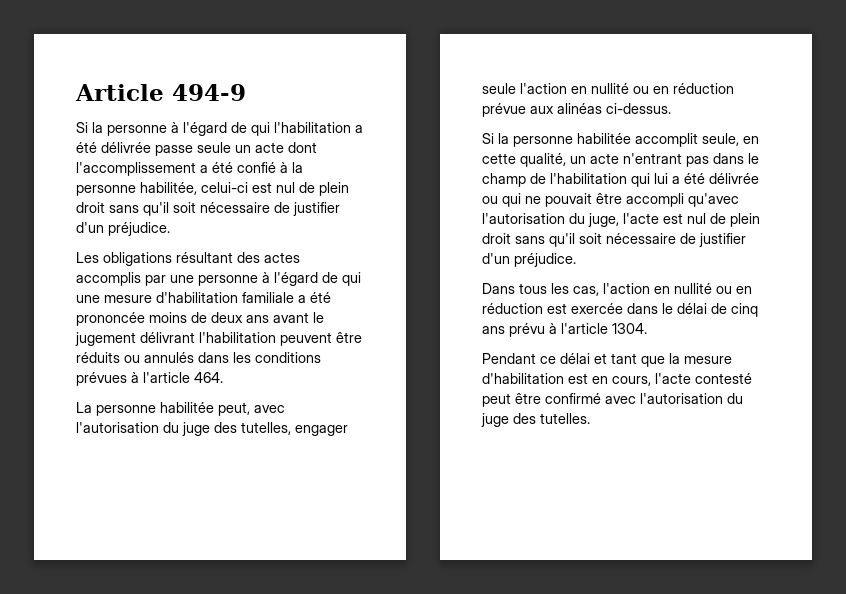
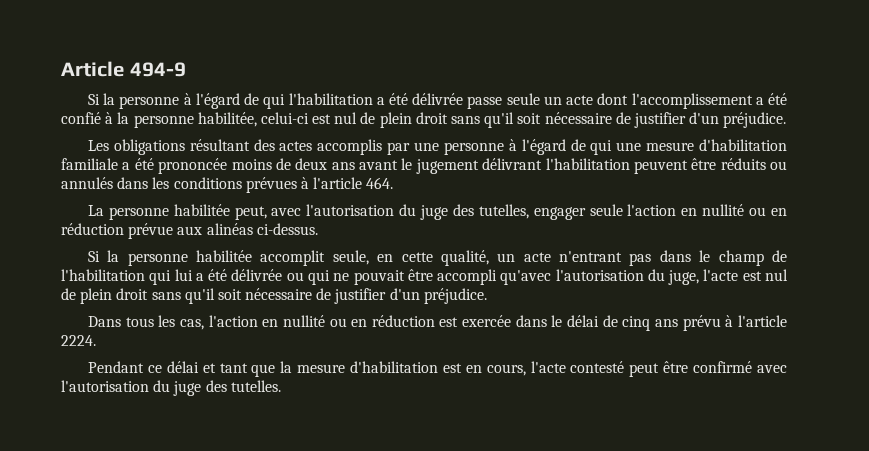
- Dans tous les cas, l'action en nullité ou en réduction est exercée dans le délai de cinq ans prévu à l'article 1304.
+ Dans tous les cas, l'action en nullité ou en réduction est exercée dans le délai de cinq ans prévu à l'article 2224.

